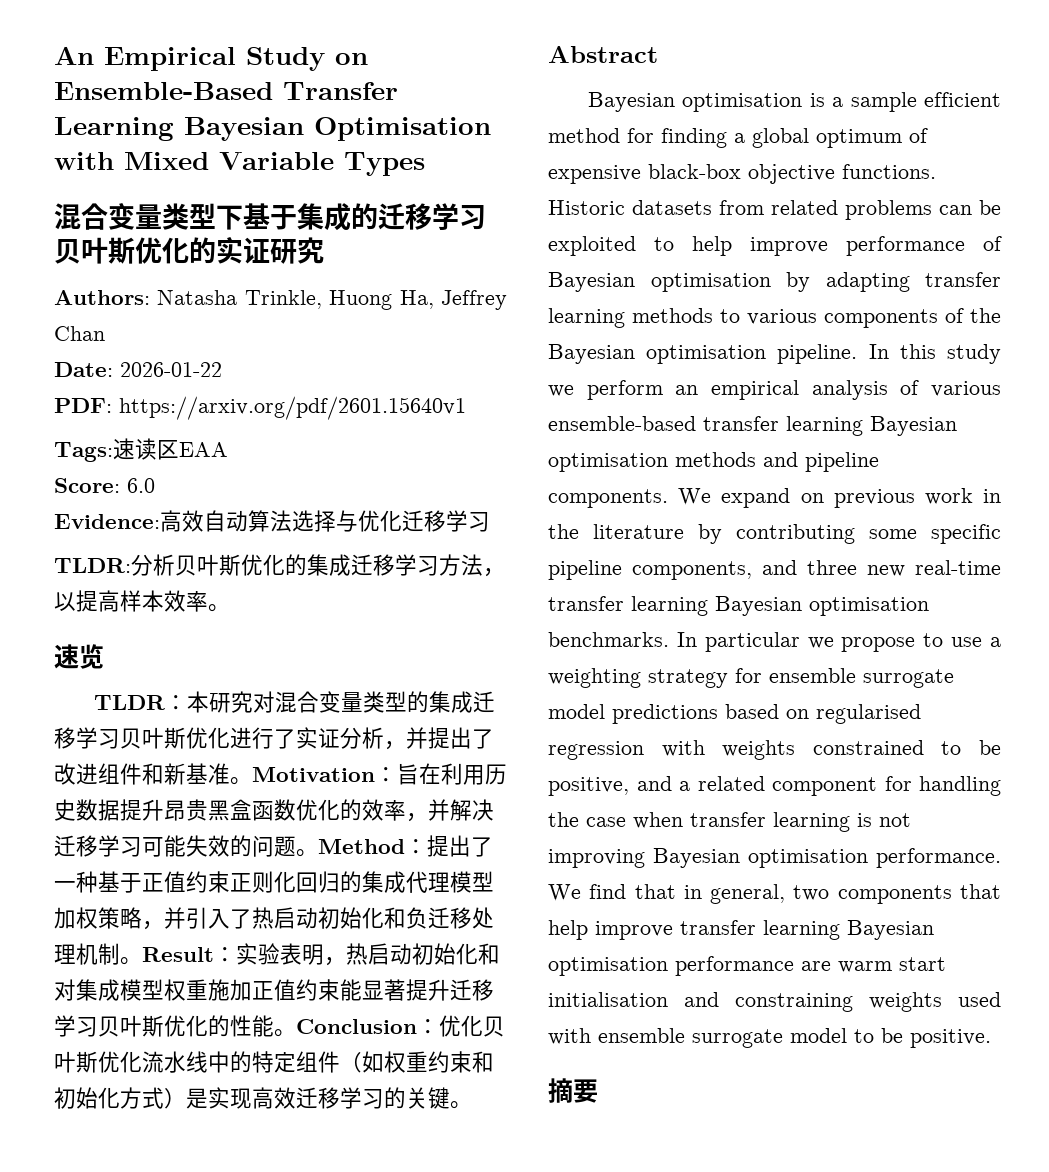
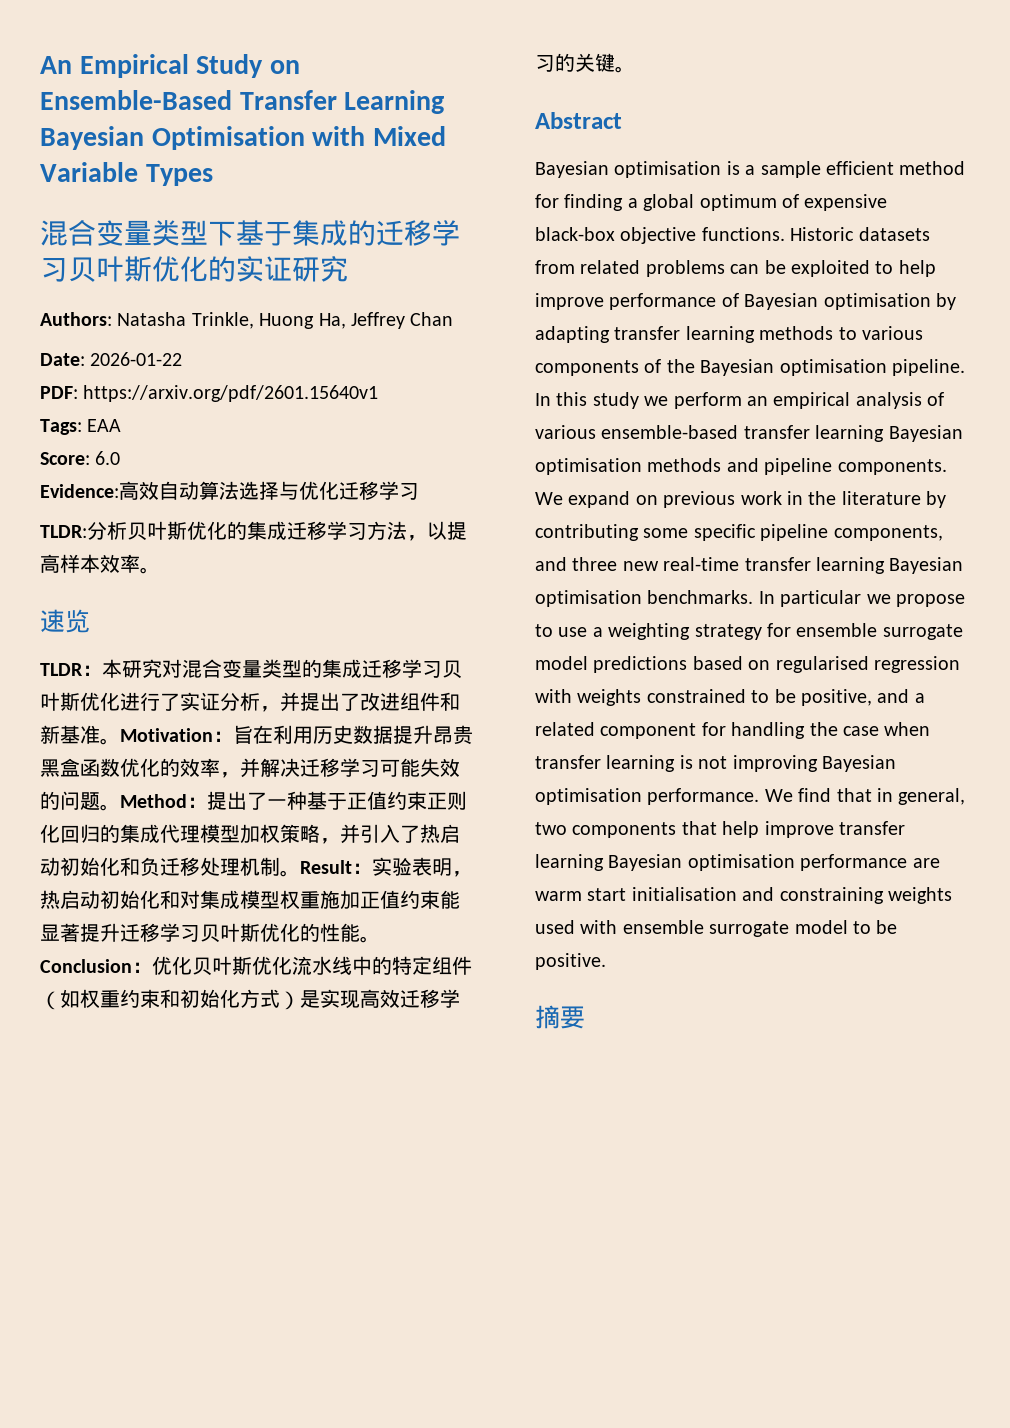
- Tags:速读区EAA
+ Tags: EAA

